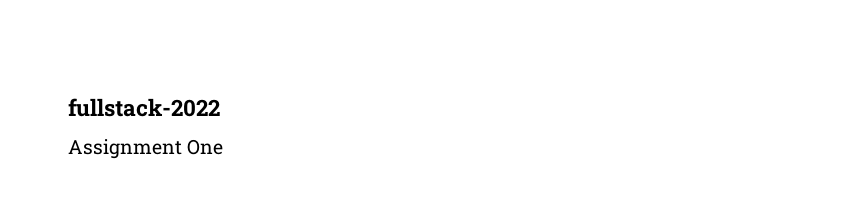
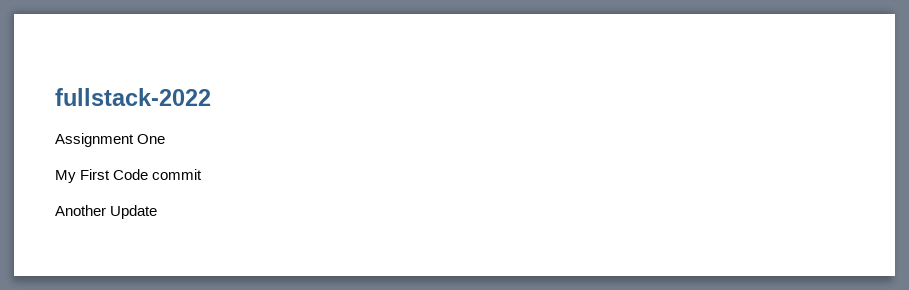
+ My First Code commit
+ Another Update

